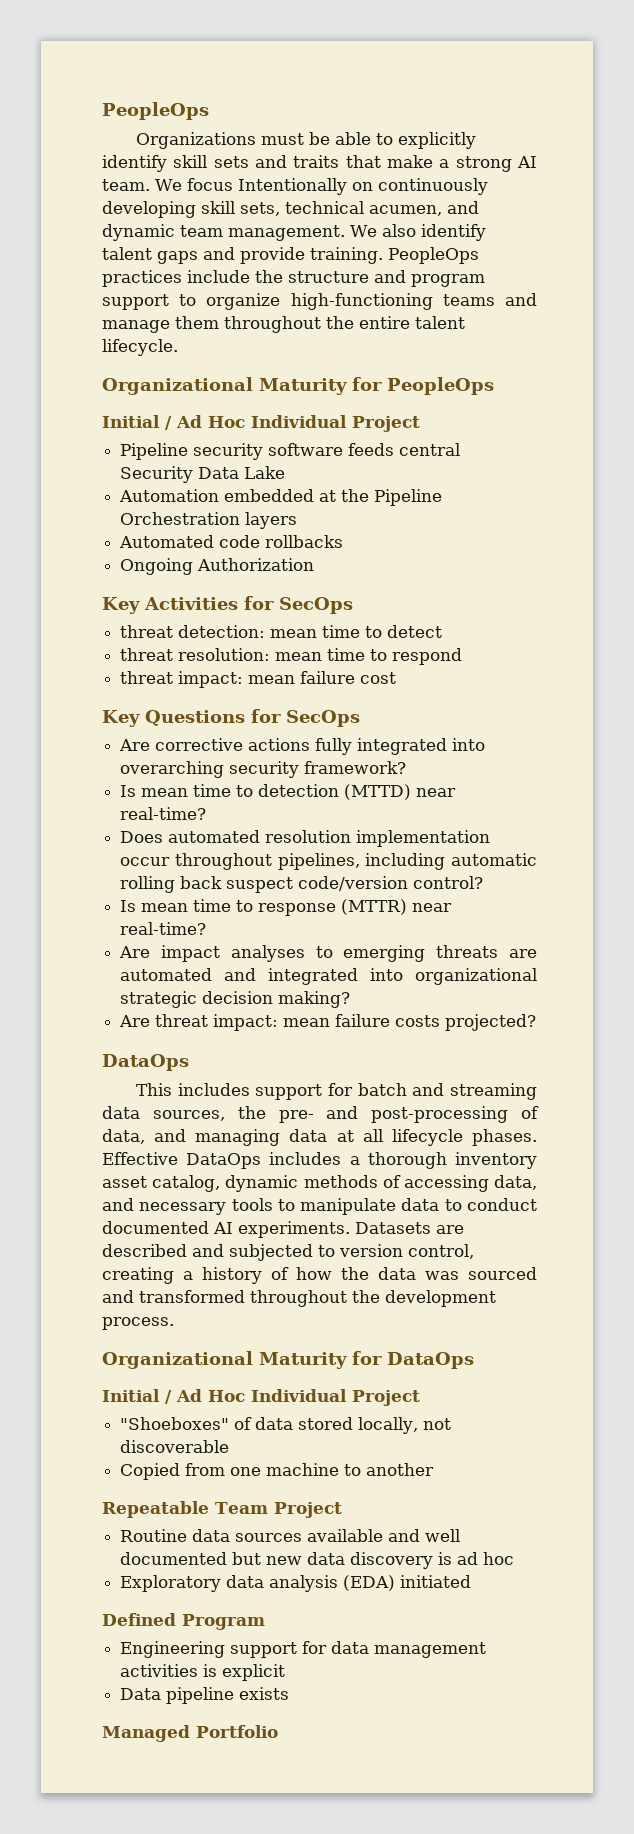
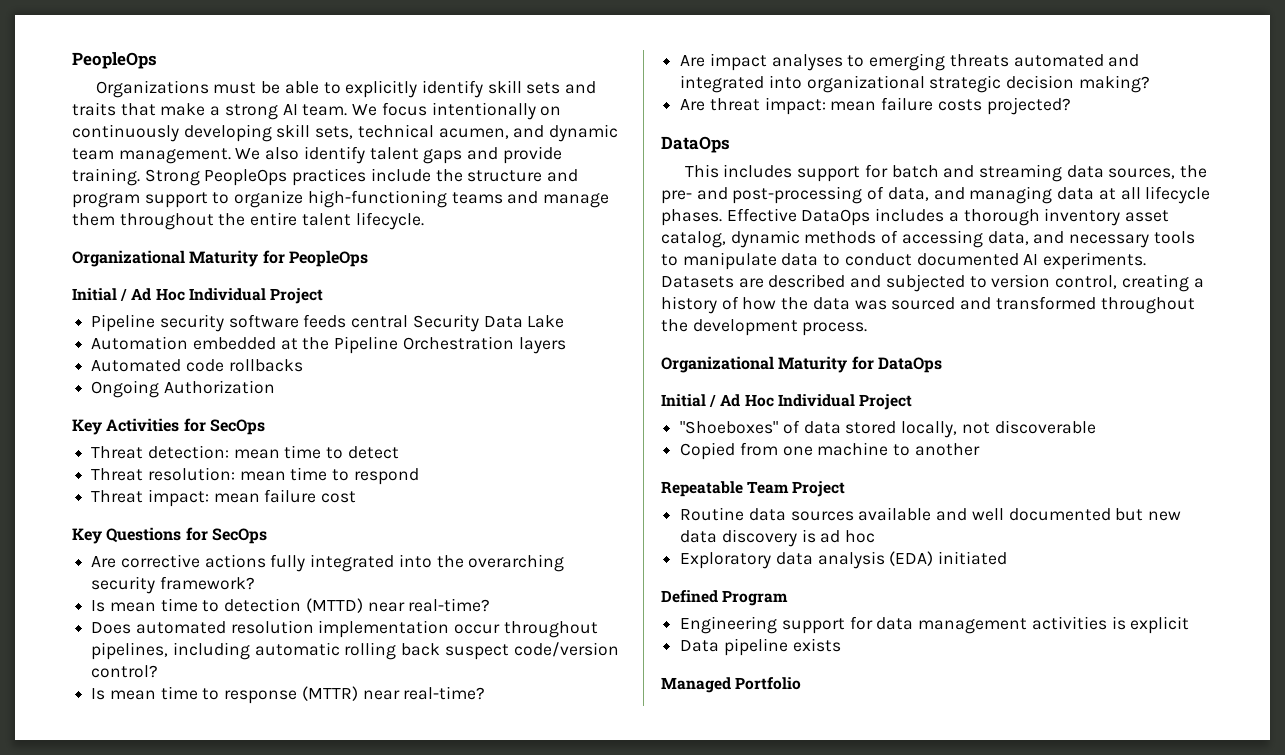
- We focus Intentionally on continuously developing skill sets, technical acumen, and dynamic team management.
+ We focus intentionally on continuously developing skill sets, technical acumen, and dynamic team management.
- PeopleOps practices include the structure and program support to organize high-functioning teams and manage them throughout the entire talent lifecycle.
+ Strong PeopleOps practices include the structure and program support to organize high-functioning teams and manage them throughout the entire talent lifecycle.
- threat detection: mean time to detect
+ Threat detection: mean time to detect
- threat resolution: mean time to respond
+ Threat resolution: mean time to respond
- threat impact: mean failure cost
+ Threat impact: mean failure cost
- Are corrective actions fully integrated into overarching security framework?
+ Are corrective actions fully integrated into the overarching security framework?
- Are impact analyses to emerging threats are automated and integrated into organizational strategic decision making?
+ Are impact analyses to emerging threats automated and integrated into organizational strategic decision making?

